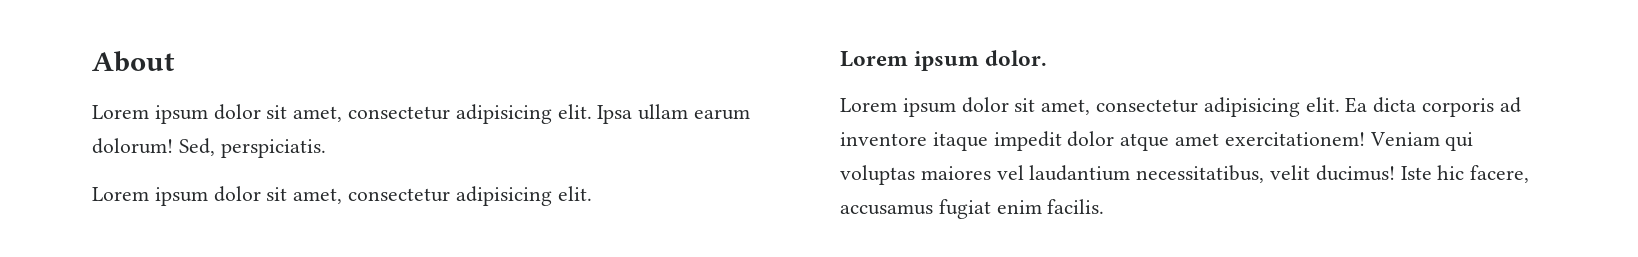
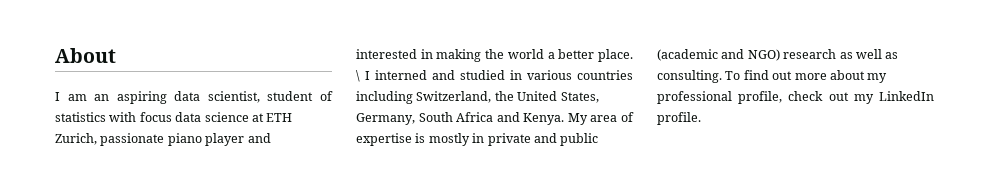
- Lorem ipsum dolor sit amet, consectetur adipisicing elit. Ipsa ullam earum dolorum! Sed, perspiciatis.
- Lorem ipsum dolor sit amet, consectetur adipisicing elit.
- Lorem ipsum dolor.
- Lorem ipsum dolor sit amet, consectetur adipisicing elit. Ea dicta corporis ad inventore itaque impedit dolor atque amet exercitationem! Veniam qui voluptas maiores vel laudantium necessitatibus, velit ducimus! Iste hic facere, accusamus fugiat enim facilis.
+ I am an aspiring data scientist, student of statistics with focus data science at ETH Zurich, passionate piano player and interested in making the world a better place. \ I interned and studied in various countries including Switzerland, the United States, Germany, South Africa and Kenya. My area of expertise is mostly in private and public (academic and NGO) research as well as consulting. To find out more about my professional profile, check out my LinkedIn profile.

